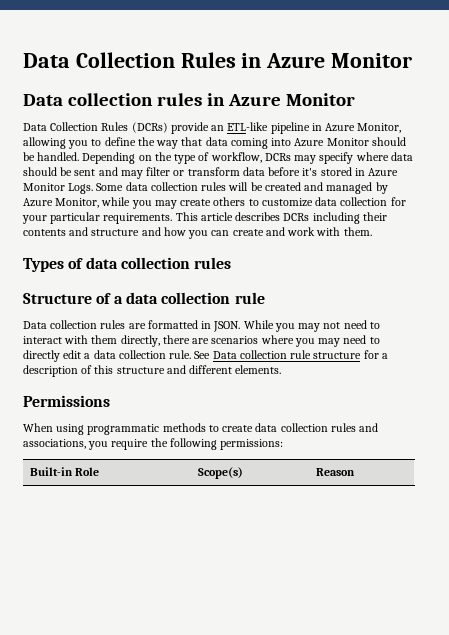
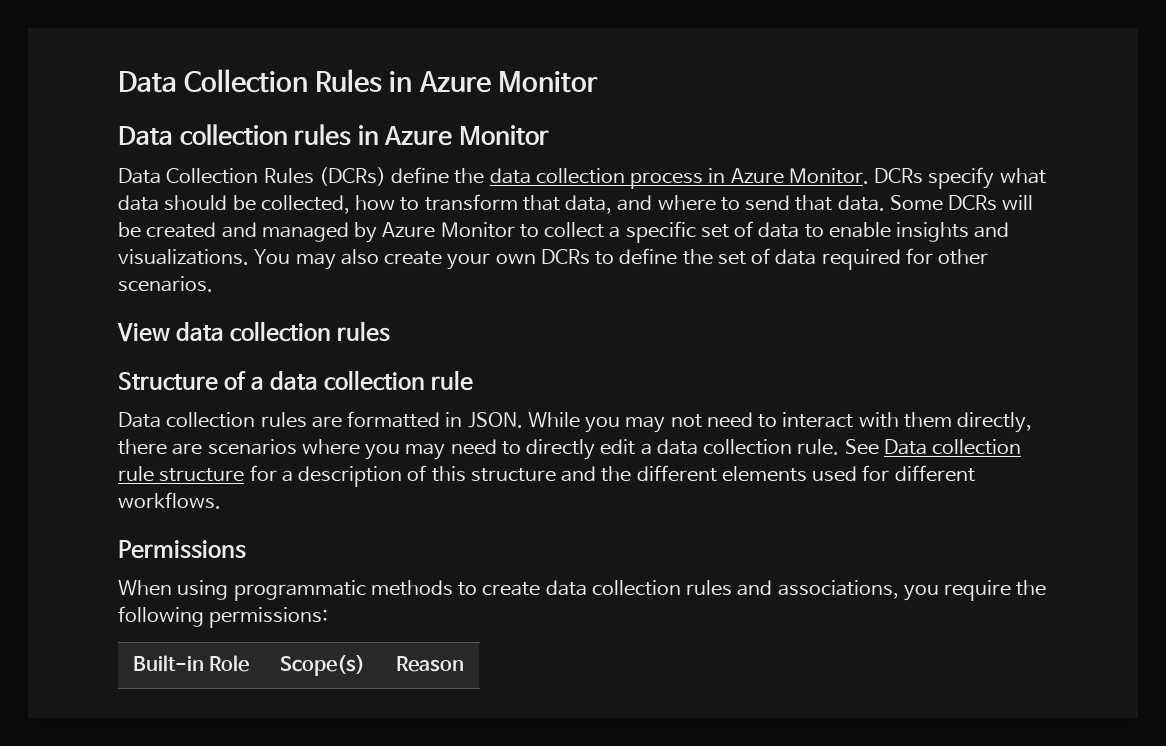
- Data Collection Rules (DCRs) provide an ETL-like pipeline in Azure Monitor, allowing you to define the way that data coming into Azure Monitor should be handled. Depending on the type of workflow, DCRs may specify where data should be sent and may filter or transform data before it's stored in Azure Monitor Logs. Some data collection rules will be created and managed by Azure Monitor, while you may create others to customize data collection for your particular requirements. This article describes DCRs including their contents and structure and how you can create and work with them.
- Types of data collection rules
+ Data Collection Rules (DCRs) define the data collection process in Azure Monitor. DCRs specify what data should be collected, how to transform that data, and where to send that data. Some DCRs will be created and managed by Azure Monitor to collect a specific set of data to enable insights and visualizations. You may also create your own DCRs to define the set of data required for other scenarios.
+ View data collection rules
- See Data collection rule structure for a description of this structure and different elements.
+ See Data collection rule structure for a description of this structure and the different elements used for different workflows.

